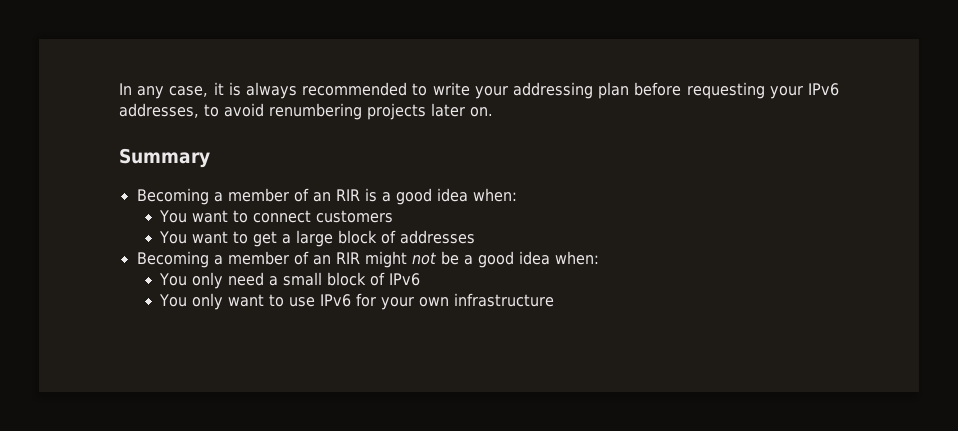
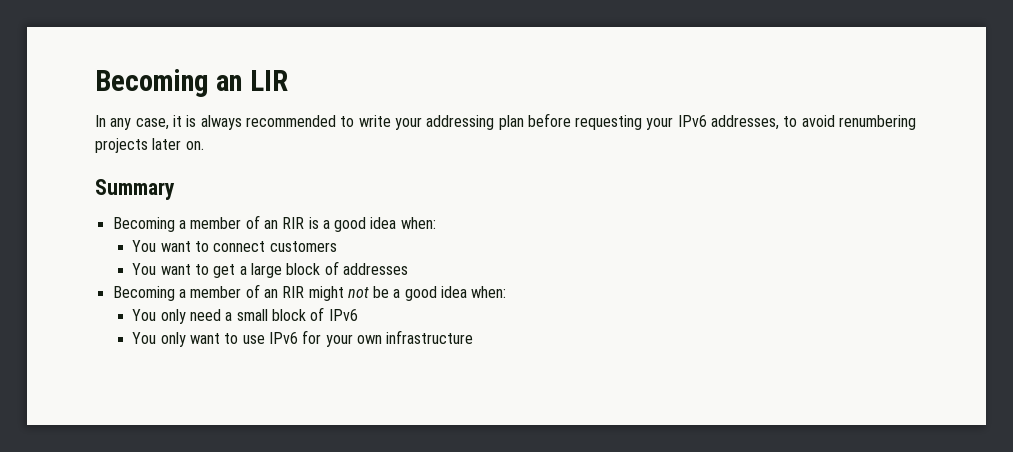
+ Becoming an LIR

